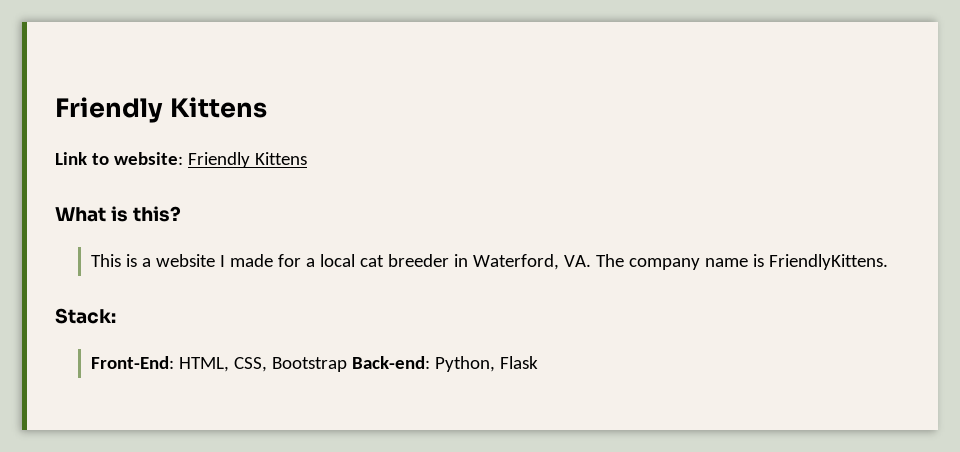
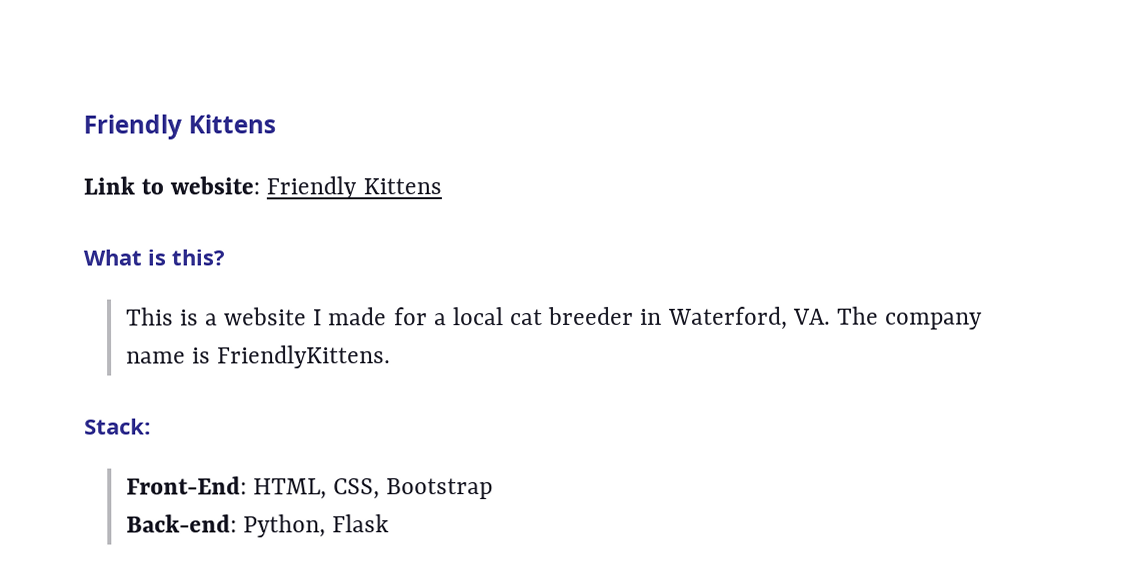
- Front-End: HTML, CSS, Bootstrap Back-end: Python, Flask
+ Front-End: HTML, CSS, Bootstrap
+ Back-end: Python, Flask

